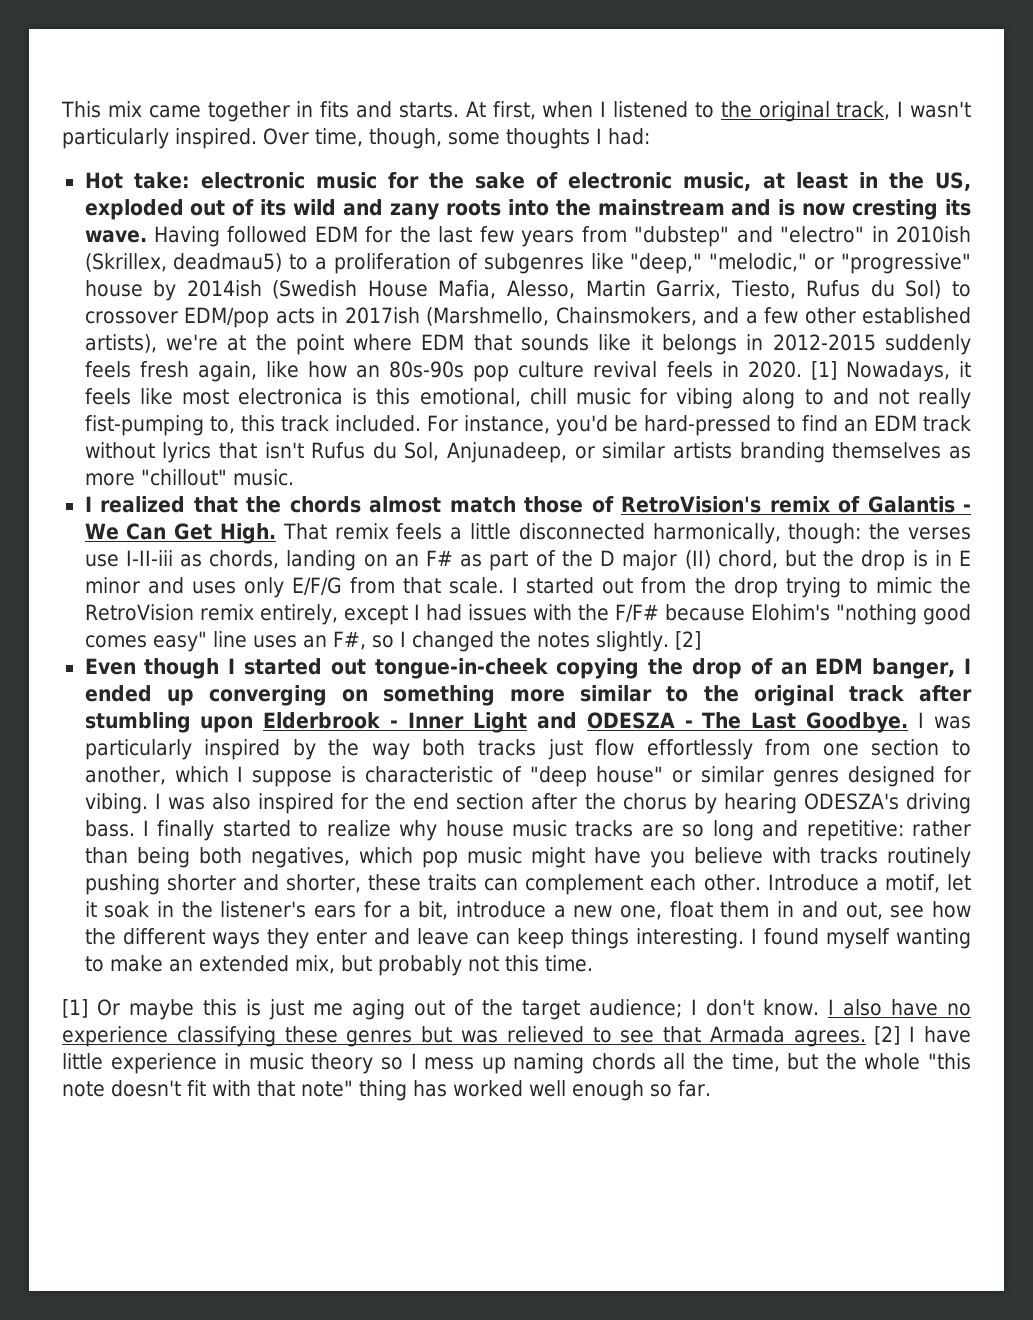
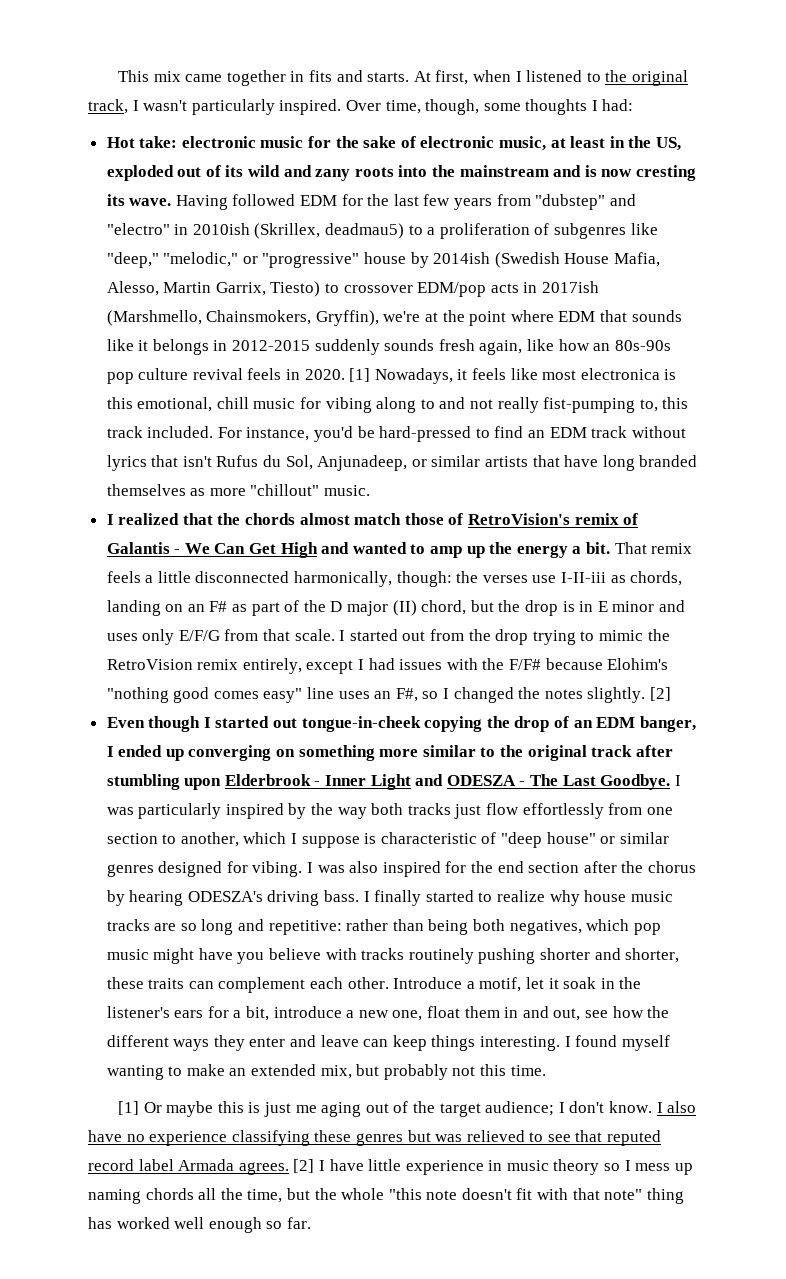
- Having followed EDM for the last few years from "dubstep" and "electro" in 2010ish (Skrillex, deadmau5) to a proliferation of subgenres like "deep," "melodic," or "progressive" house by 2014ish (Swedish House Mafia, Alesso, Martin Garrix, Tiesto, Rufus du Sol) to crossover EDM/pop acts in 2017ish (Marshmello, Chainsmokers, and a few other established artists), we're at the point where EDM that sounds like it belongs in 2012-2015 suddenly feels fresh again, like how an 80s-90s pop culture revival feels in 2020.
+ Having followed EDM for the last few years from "dubstep" and "electro" in 2010ish (Skrillex, deadmau5) to a proliferation of subgenres like "deep," "melodic," or "progressive" house by 2014ish (Swedish House Mafia, Alesso, Martin Garrix, Tiesto) to crossover EDM/pop acts in 2017ish (Marshmello, Chainsmokers, Gryffin), we're at the point where EDM that sounds like it belongs in 2012-2015 suddenly sounds fresh again, like how an 80s-90s pop culture revival feels in 2020.
- For instance, you'd be hard-pressed to find an EDM track without lyrics that isn't Rufus du Sol, Anjunadeep, or similar artists branding themselves as more "chillout" music.
+ For instance, you'd be hard-pressed to find an EDM track without lyrics that isn't Rufus du Sol, Anjunadeep, or similar artists that have long branded themselves as more "chillout" music.
- I realized that the chords almost match those of RetroVision's remix of Galantis - We Can Get High.
+ I realized that the chords almost match those of RetroVision's remix of Galantis - We Can Get High and wanted to amp up the energy a bit.
- I also have no experience classifying these genres but was relieved to see that Armada agrees.
+ I also have no experience classifying these genres but was relieved to see that reputed record label Armada agrees.

